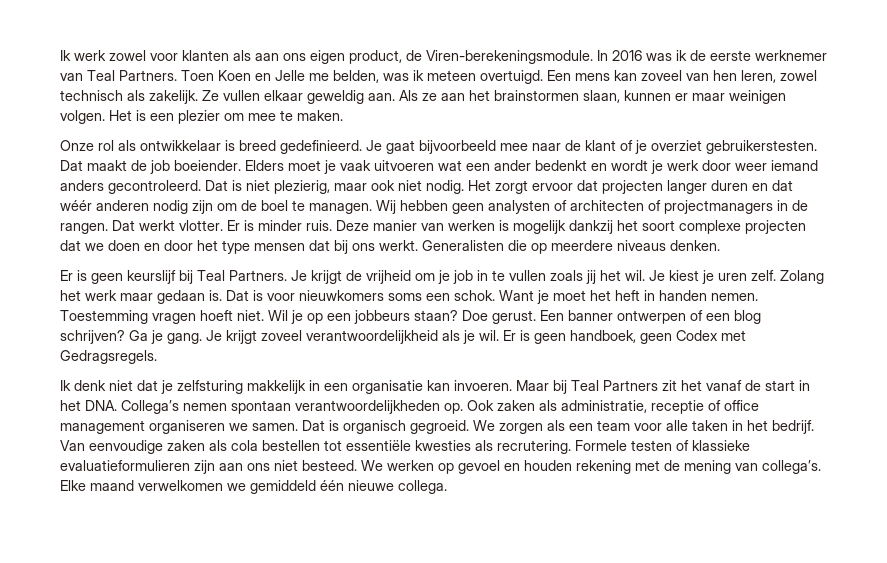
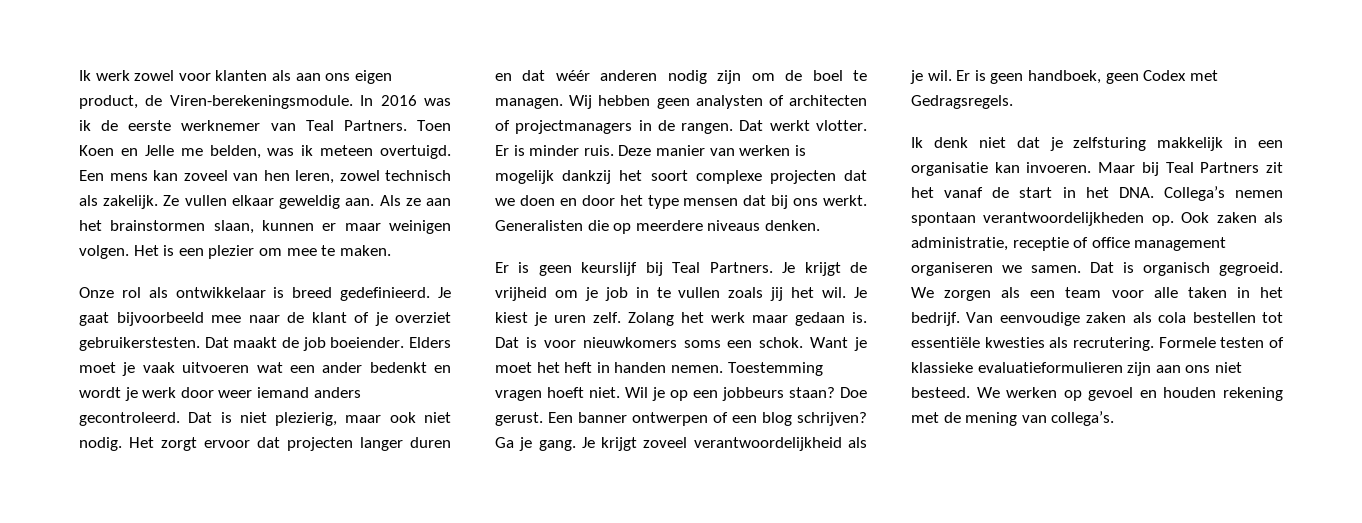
- Elke maand verwelkomen we gemiddeld één nieuwe collega.

